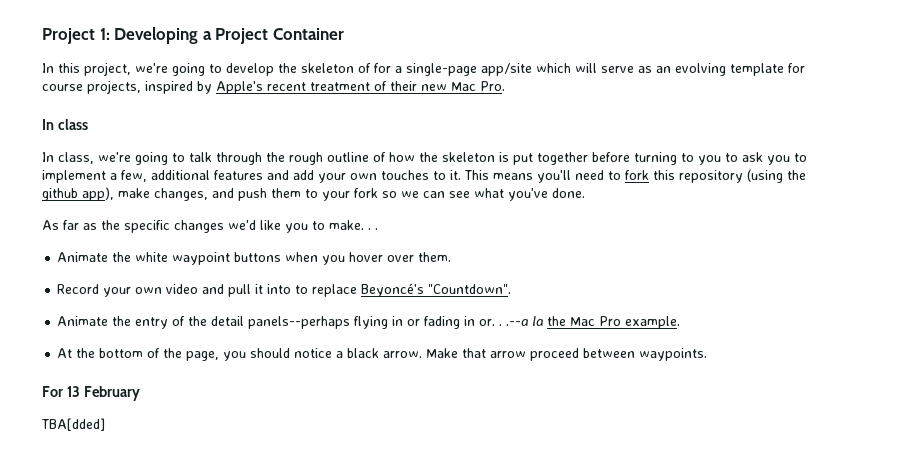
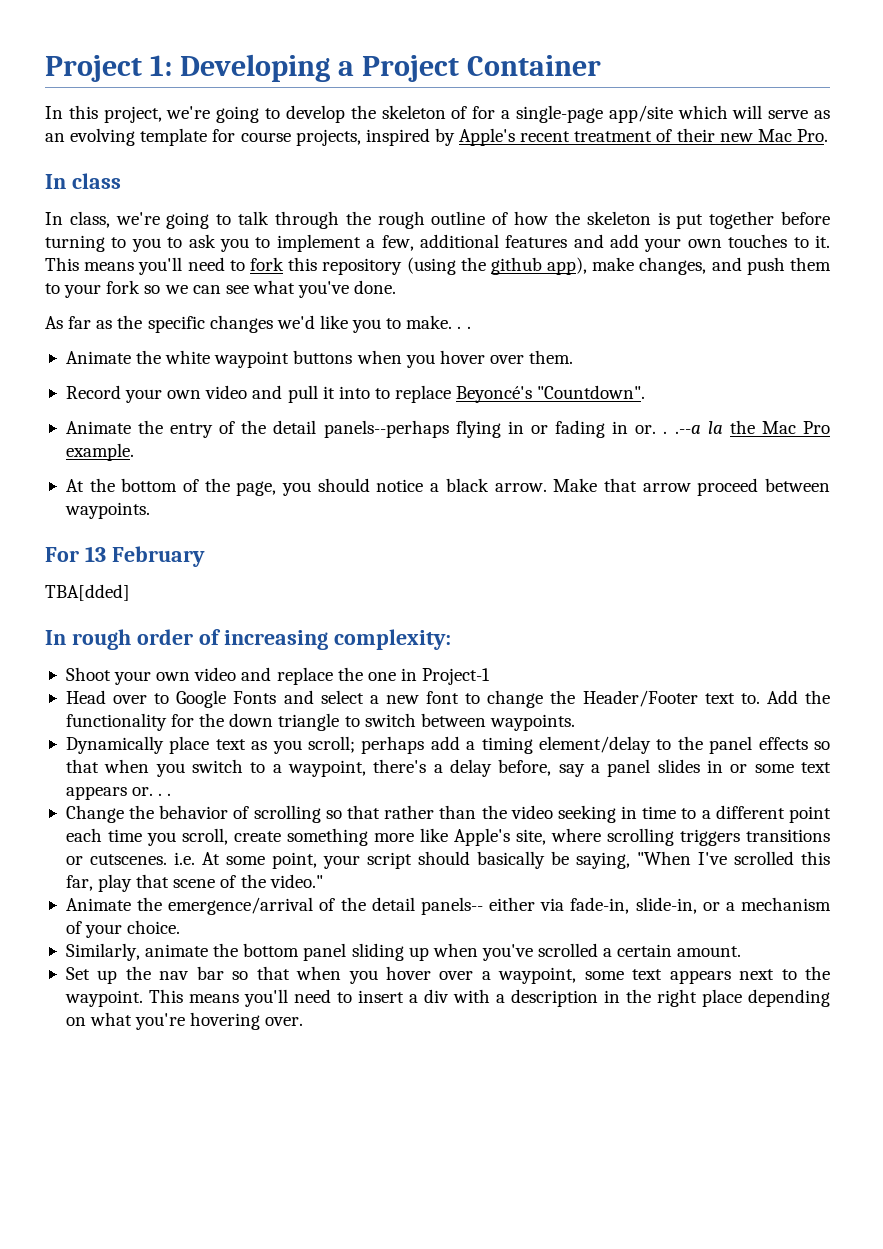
+ In rough order of increasing complexity:
+ Shoot your own video and replace the one in Project-1
+ Head over to Google Fonts and select a new font to change the Header/Footer text to. Add the functionality for the down triangle to switch between waypoints.
+ Dynamically place text as you scroll; perhaps add a timing element/delay to the panel effects so that when you switch to a waypoint, there's a delay before, say a panel slides in or some text appears or. . .
+ Change the behavior of scrolling so that rather than the video seeking in time to a different point each time you scroll, create something more like Apple's site, where scrolling triggers transitions or cutscenes. i.e. At some point, your script should basically be saying, "When I've scrolled this far, play that scene of the video."
+ Animate the emergence/arrival of the detail panels-- either via fade-in, slide-in, or a mechanism of your choice.
+ Similarly, animate the bottom panel sliding up when you've scrolled a certain amount.
+ Set up the nav bar so that when you hover over a waypoint, some text appears next to the waypoint. This means you'll need to insert a div with a description in the right place depending on what you're hovering over.

